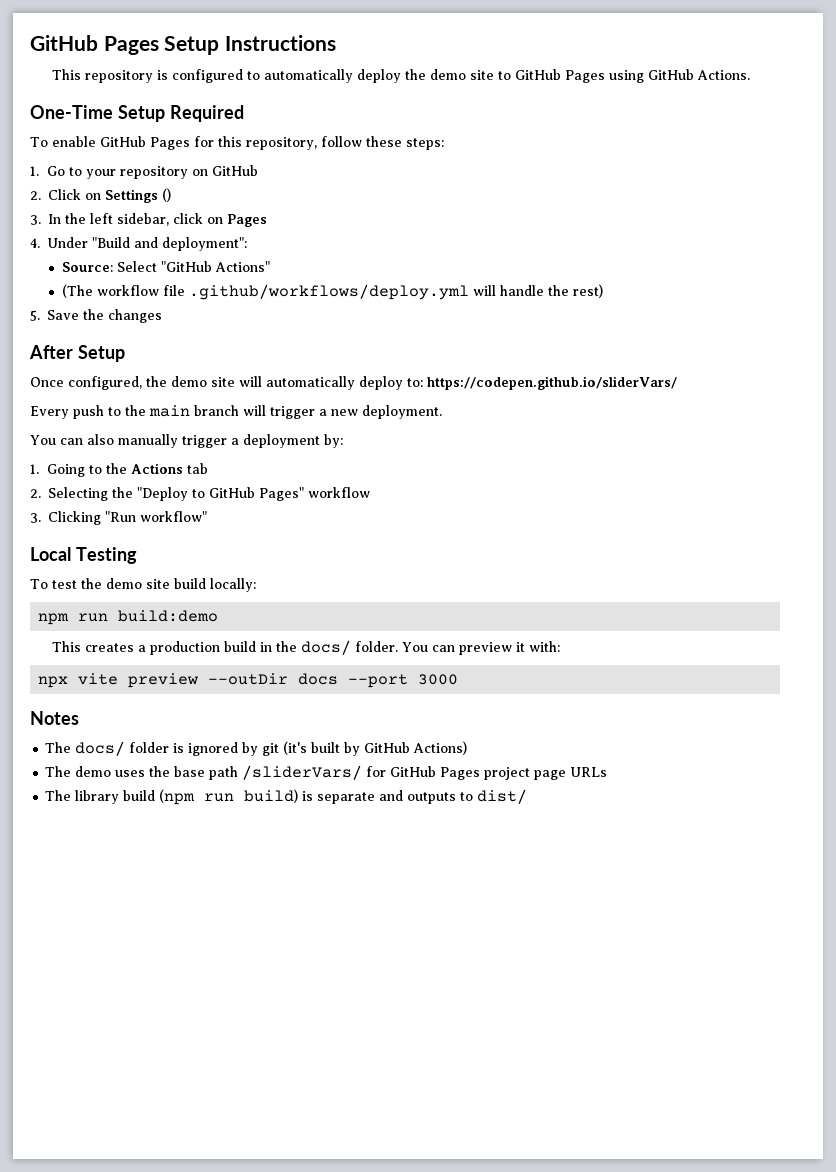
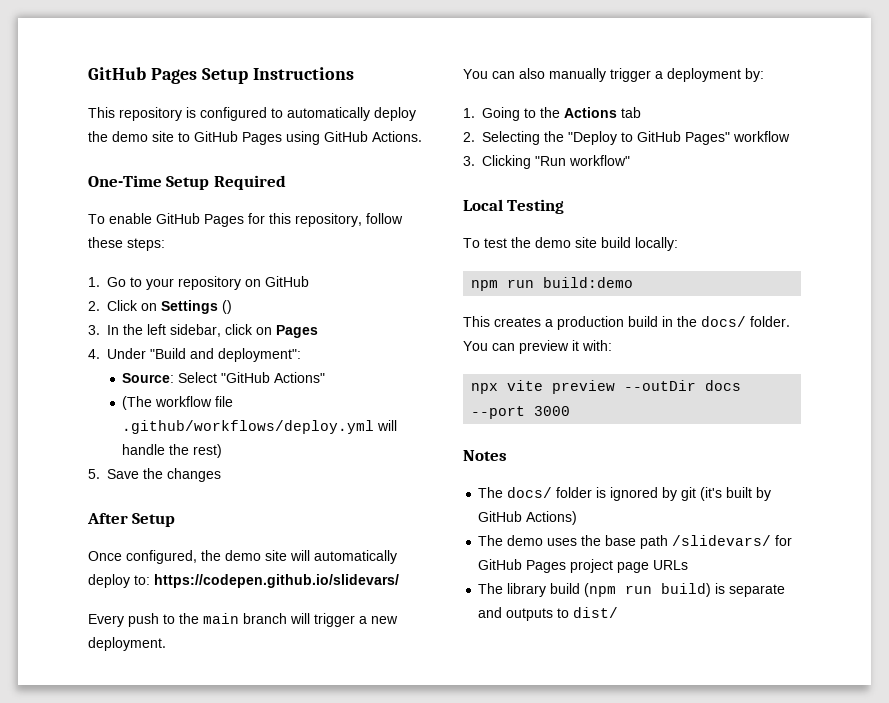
- Once configured, the demo site will automatically deploy to: https://codepen.github.io/sliderVars/
+ Once configured, the demo site will automatically deploy to: https://codepen.github.io/slidevars/
- The demo uses the base path /sliderVars/ for GitHub Pages project page URLs
+ The demo uses the base path /slidevars/ for GitHub Pages project page URLs

